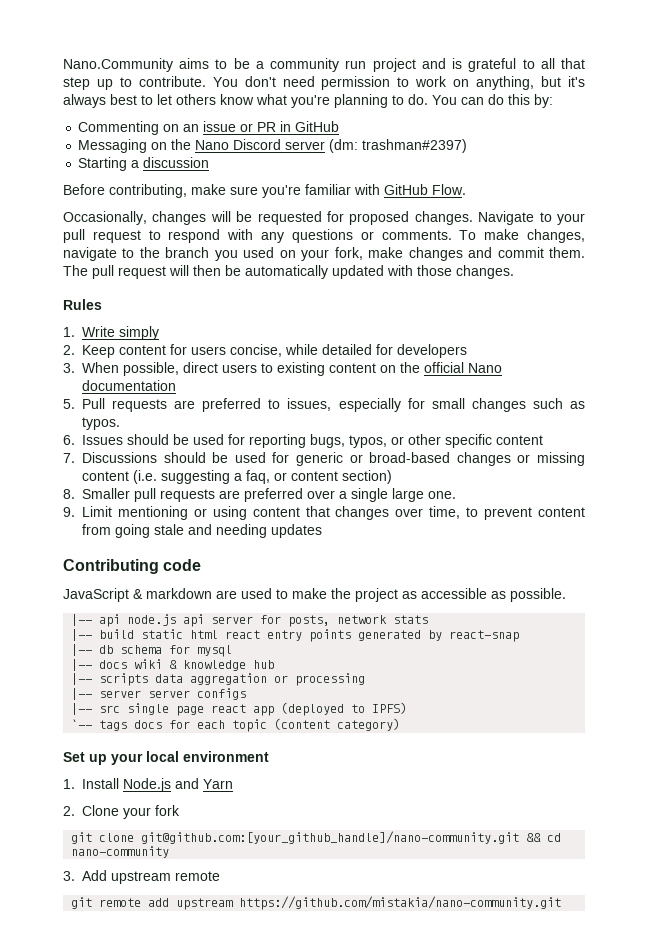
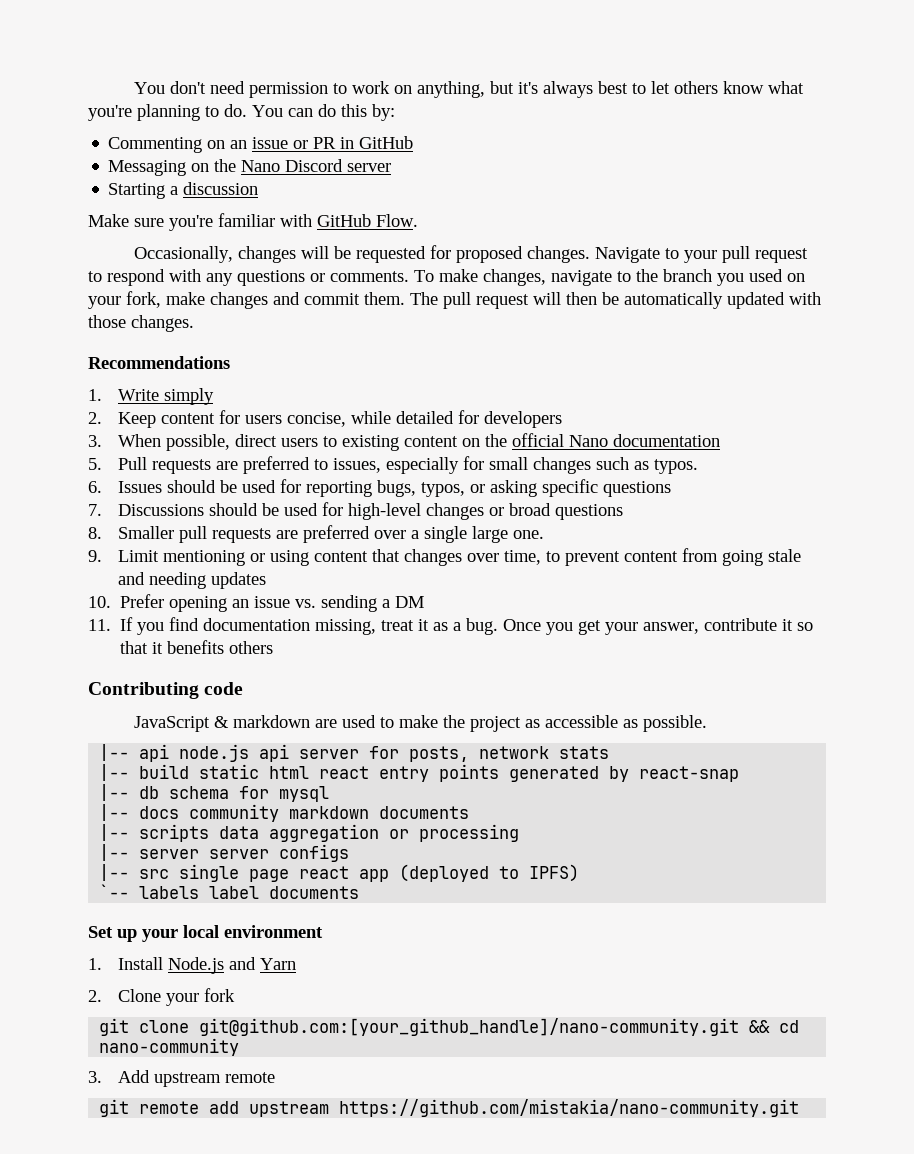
- Nano.Community aims to be a community run project and is grateful to all that step up to contribute.
- Messaging on the Nano Discord server (dm: trashman#2397)
+ Messaging on the Nano Discord server
- Before contributing, make sure you're familiar with GitHub Flow.
+ Make sure you're familiar with GitHub Flow.
- Rules
+ Recommendations
- 6. Issues should be used for reporting bugs, typos, or other specific content
+ 6. Issues should be used for reporting bugs, typos, or asking specific questions
- 7. Discussions should be used for generic or broad-based changes or missing content (i.e. suggesting a faq, or content section)
+ 7. Discussions should be used for high-level changes or broad questions
+ 10. Prefer opening an issue vs. sending a DM
+ 11. If you find documentation missing, treat it as a bug. Once you get your answer, contribute it so that it benefits others
- |-- docs wiki & knowledge hub
+ |-- docs community markdown documents
- `-- tags docs for each topic (content category)
+ `-- labels label documents

